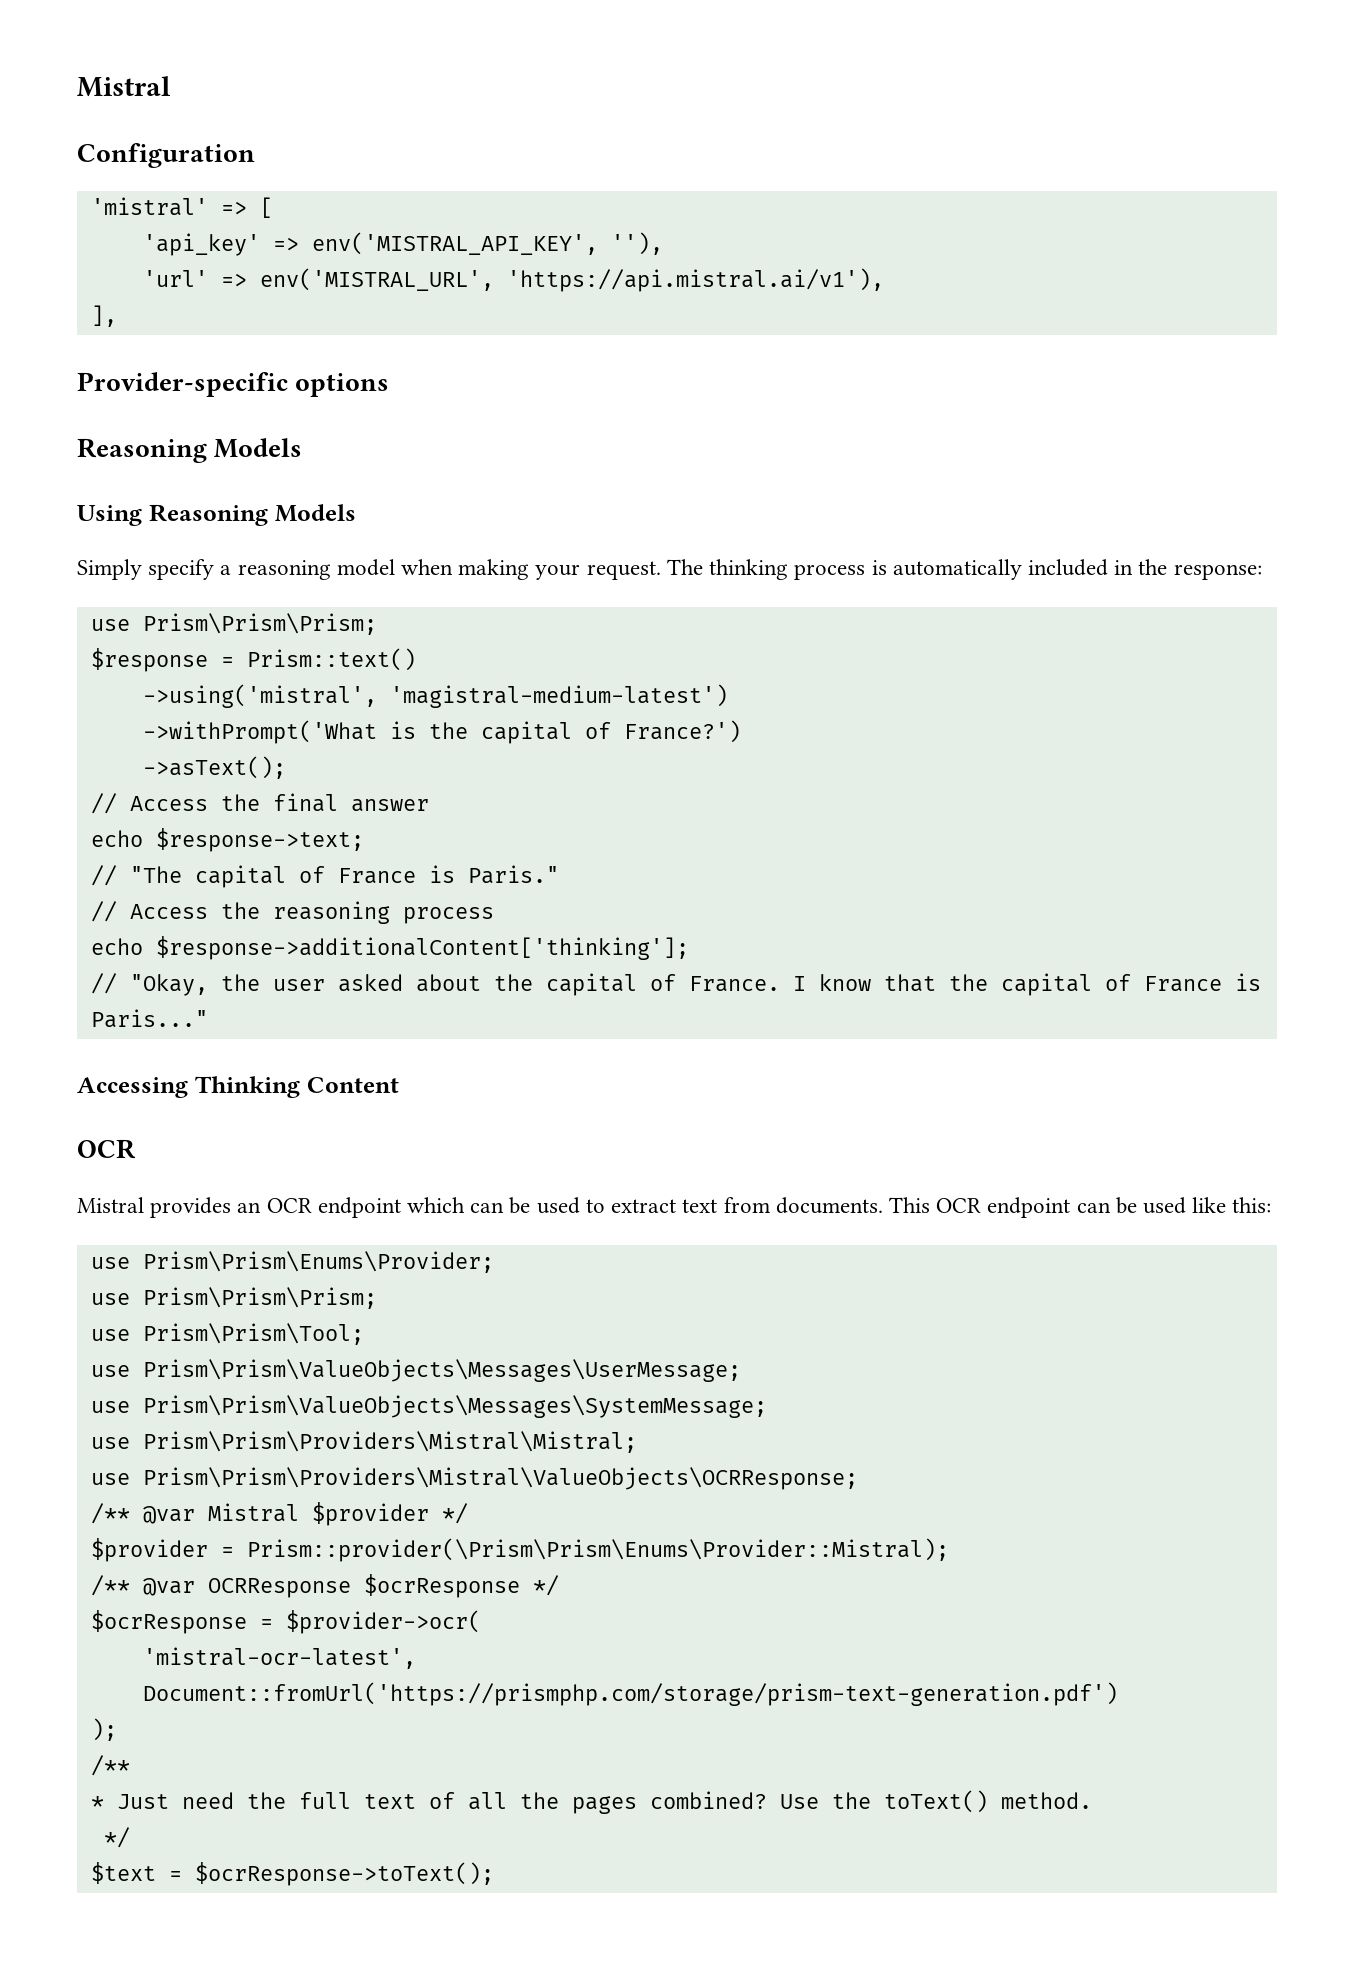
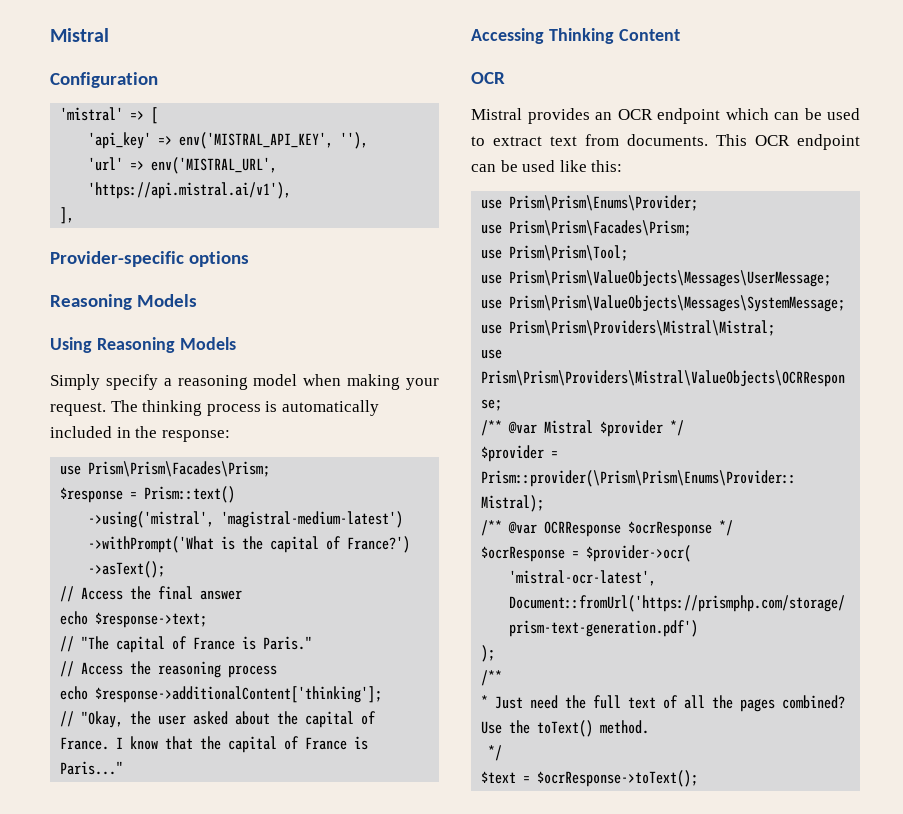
  The thinking process is automatically included in the response:
- use Prism\Prism\Prism;
+ use Prism\Prism\Facades\Prism;
  use Prism\Prism\Enums\Provider;
- use Prism\Prism\Prism;
+ use Prism\Prism\Facades\Prism;

